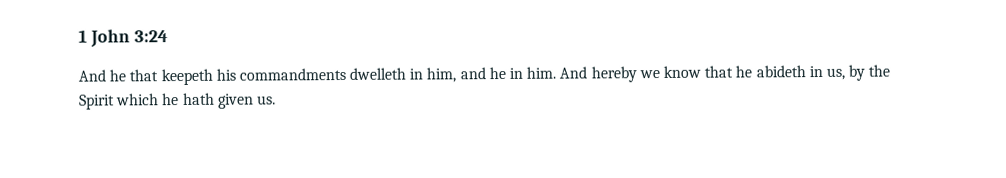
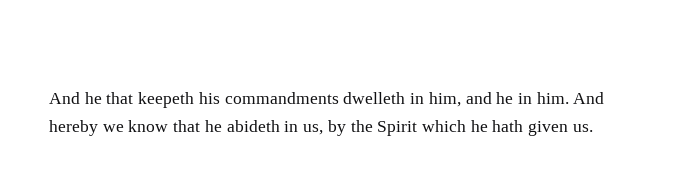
- 1 John 3:24

